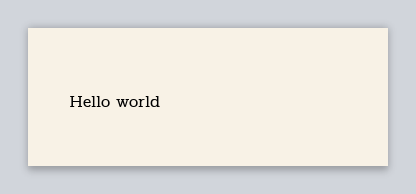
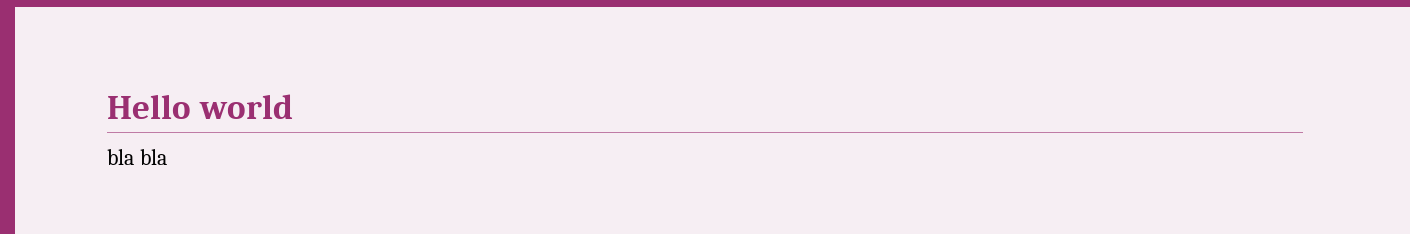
+ bla bla

